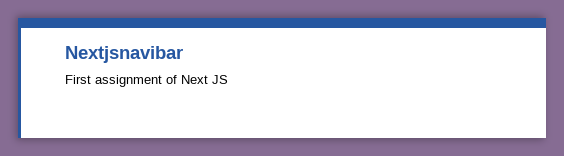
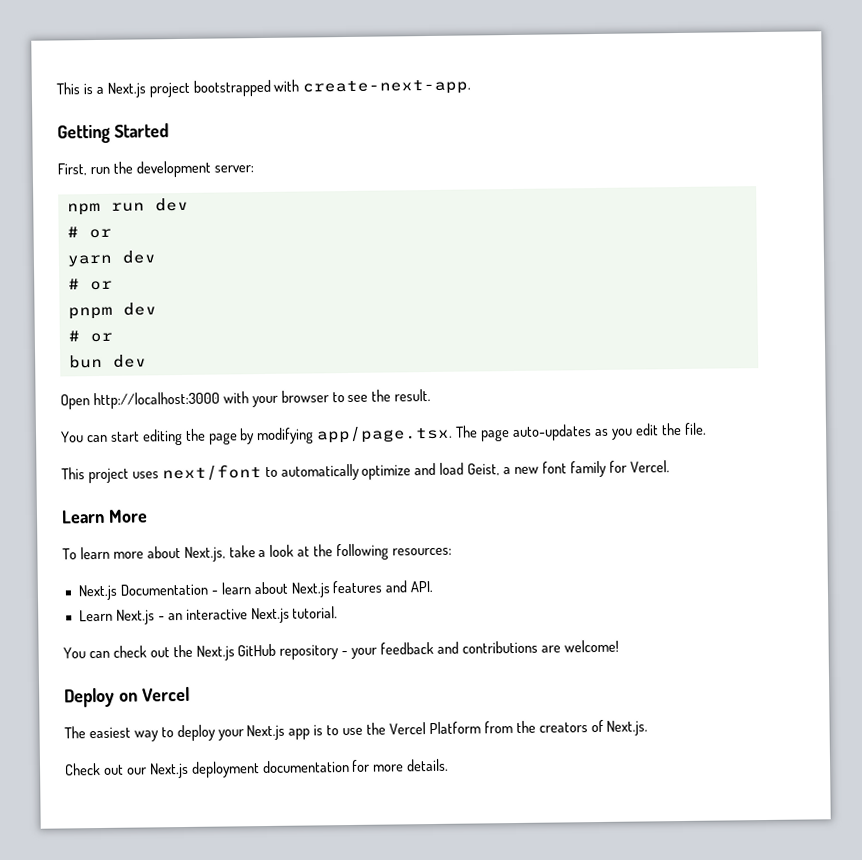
- Nextjsnavibar
- First assignment of Next JS
+ This is a Next.js project bootstrapped with create-next-app.
+ Getting Started
+ First, run the development server:
+ npm run dev
+ # or
+ yarn dev
+ # or
+ pnpm dev
+ # or
+ bun dev
+ Open http://localhost:3000 with your browser to see the result.
+ You can start editing the page by modifying app/page.tsx. The page auto-updates as you edit the file.
+ This project uses next/font to automatically optimize and load Geist, a new font family for Vercel.
+ Learn More
+ To learn more about Next.js, take a look at the following resources:
+ Next.js Documentation - learn about Next.js features and API.
+ Learn Next.js - an interactive Next.js tutorial.
+ You can check out the Next.js GitHub repository - your feedback and contributions are welcome!
+ Deploy on Vercel
+ The easiest way to deploy your Next.js app is to use the Vercel Platform from the creators of Next.js.
+ Check out our Next.js deployment documentation for more details.

